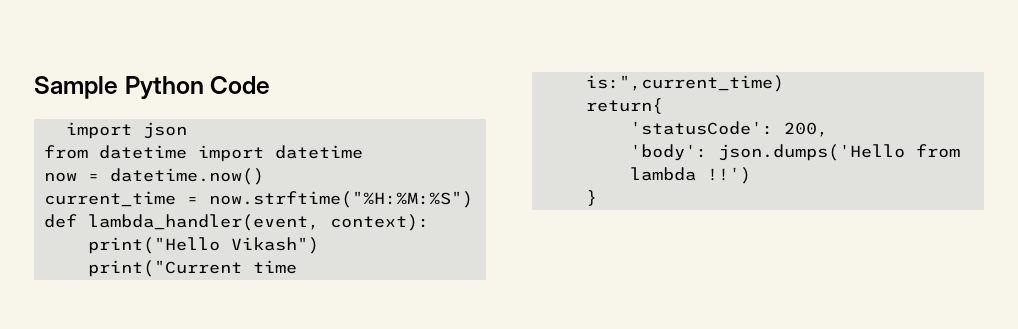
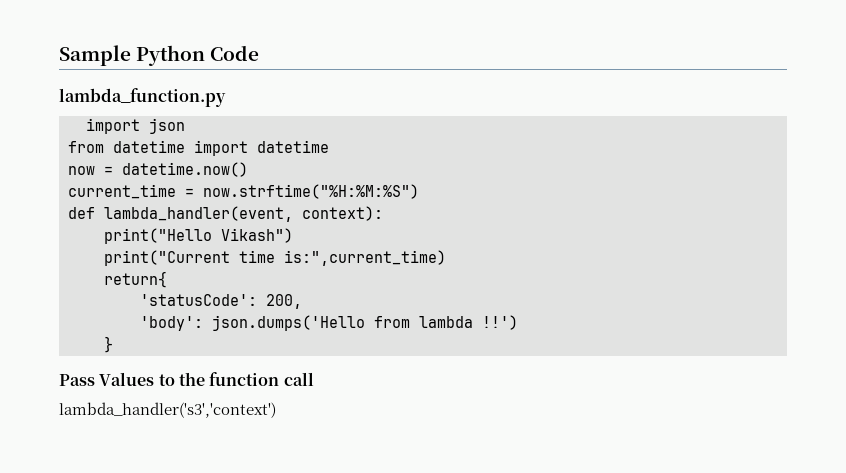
+ lambda_function.py
+ Pass Values to the function call
+ lambda_handler('s3','context')

